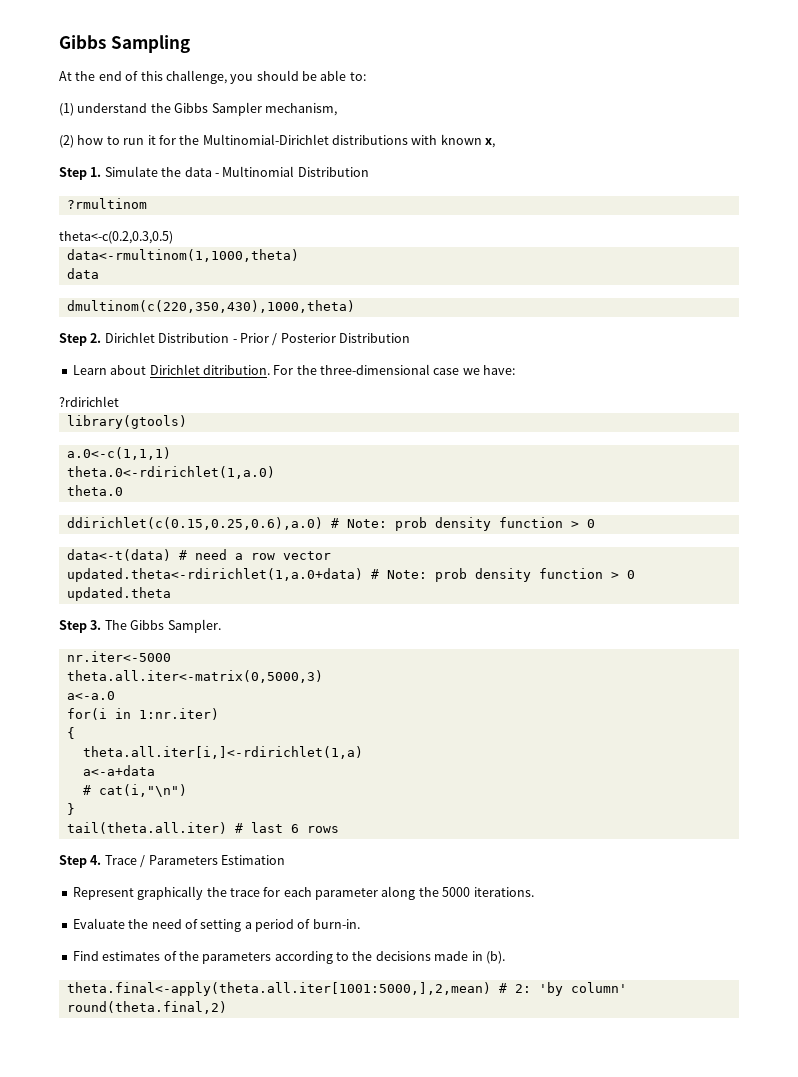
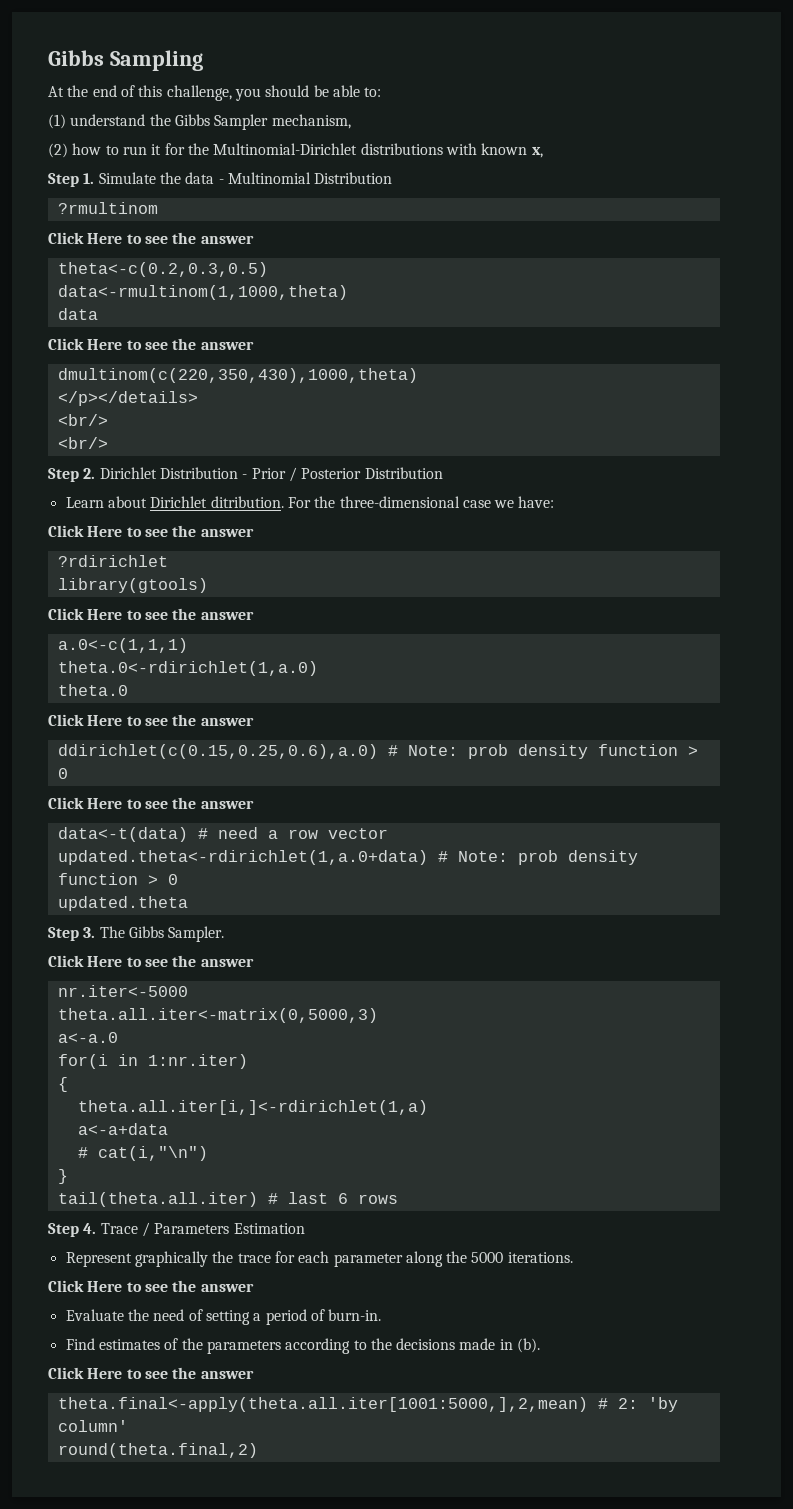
  ?rmultinom
+ Click Here to see the answer
  theta<-c(0.2,0.3,0.5)
  data<-rmultinom(1,1000,theta)
  data
+ Click Here to see the answer
  dmultinom(c(220,350,430),1000,theta)
+ </p></details>
+ <br/>
+ <br/>
  For the three-dimensional case we have:
+ Click Here to see the answer
  ?rdirichlet
  library(gtools)
+ Click Here to see the answer
  a.0<-c(1,1,1)
  theta.0<-rdirichlet(1,a.0)
  theta.0
+ Click Here to see the answer
  ddirichlet(c(0.15,0.25,0.6),a.0) # Note: prob density function > 0
+ Click Here to see the answer
  Step 3. The Gibbs Sampler.
+ Click Here to see the answer
  Represent graphically the trace for each parameter along the 5000 iterations.
+ Click Here to see the answer
  Find estimates of the parameters according to the decisions made in (b).
+ Click Here to see the answer

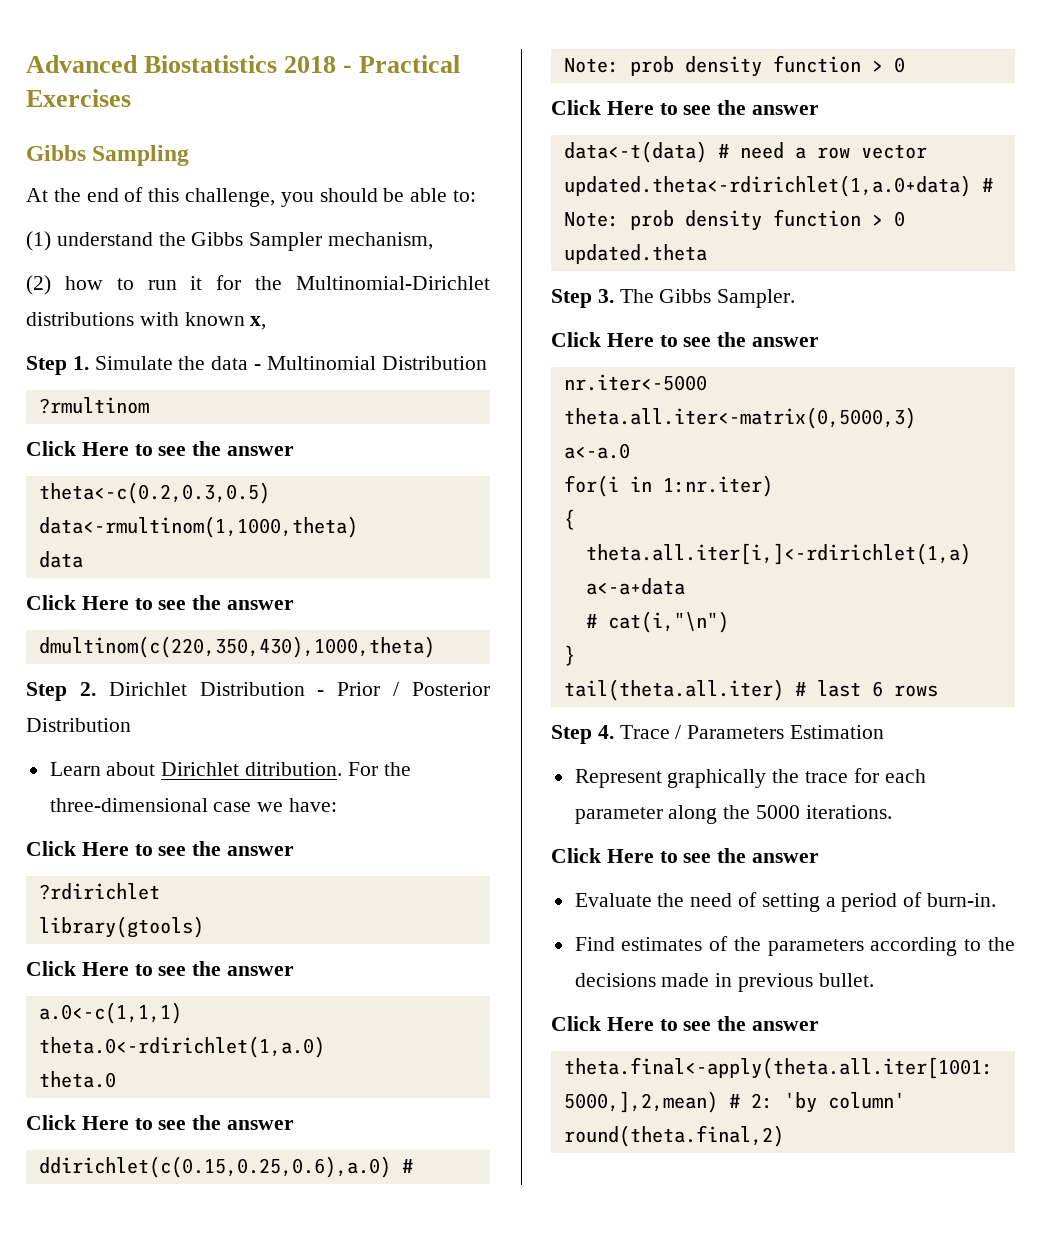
+ Advanced Biostatistics 2018 - Practical Exercises
- </p></details>
- <br/>
- <br/>
- Find estimates of the parameters according to the decisions made in (b).
+ Find estimates of the parameters according to the decisions made in previous bullet.

